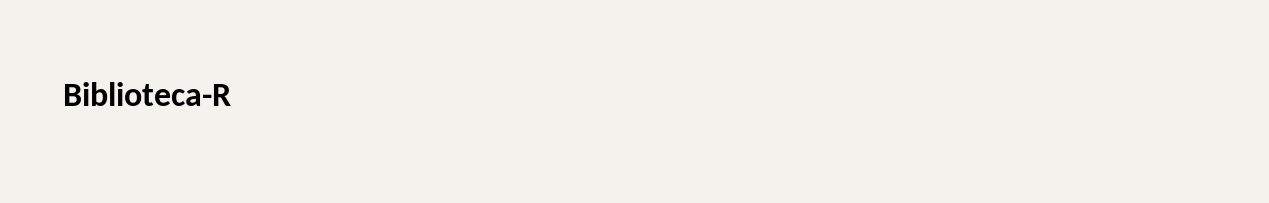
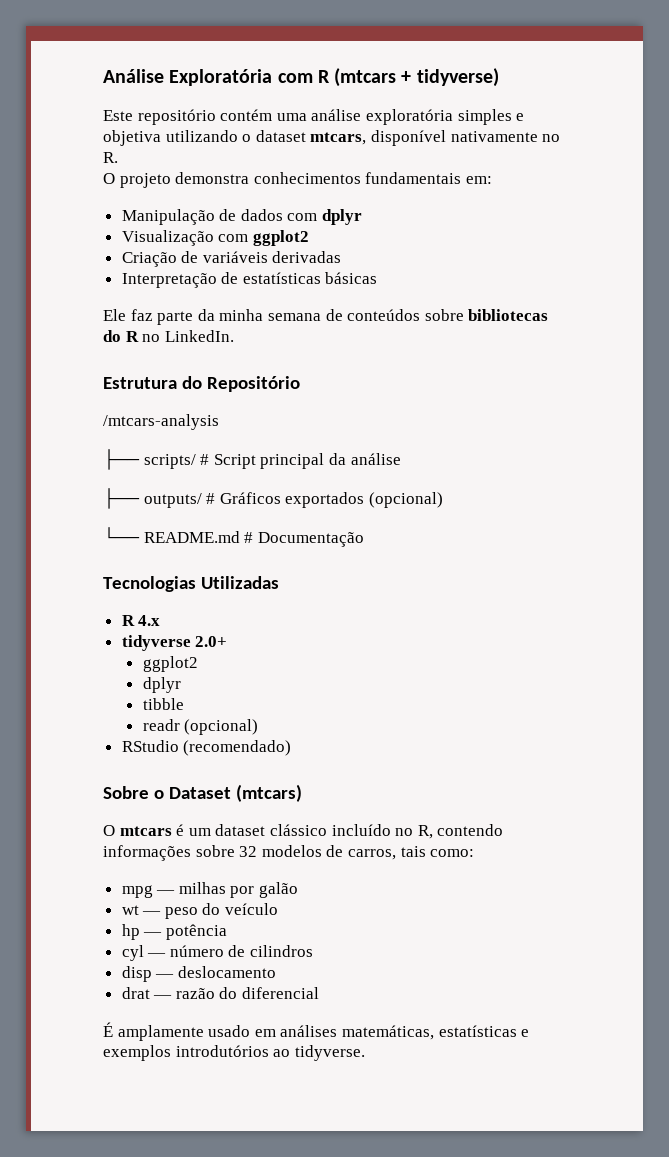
- Biblioteca-R
+ Análise Exploratória com R (mtcars + tidyverse)
+ Este repositório contém uma análise exploratória simples e objetiva utilizando o dataset mtcars, disponível nativamente no R.
+ O projeto demonstra conhecimentos fundamentais em:
+ Manipulação de dados com dplyr
+ Visualização com ggplot2
+ Criação de variáveis derivadas
+ Interpretação de estatísticas básicas
+ Ele faz parte da minha semana de conteúdos sobre bibliotecas do R no LinkedIn.
+ Estrutura do Repositório
+ /mtcars-analysis
+ ├── scripts/ # Script principal da análise
+ ├── outputs/ # Gráficos exportados (opcional)
+ └── README.md # Documentação
+ Tecnologias Utilizadas
+ R 4.x
+ tidyverse 2.0+
+ ggplot2
+ dplyr
+ tibble
+ readr (opcional)
+ RStudio (recomendado)
+ Sobre o Dataset (mtcars)
+ O mtcars é um dataset clássico incluído no R, contendo informações sobre 32 modelos de carros, tais como:
+ mpg — milhas por galão
+ wt — peso do veículo
+ hp — potência
+ cyl — número de cilindros
+ disp — deslocamento
+ drat — razão do diferencial
+ É amplamente usado em análises matemáticas, estatísticas e exemplos introdutórios ao tidyverse.

